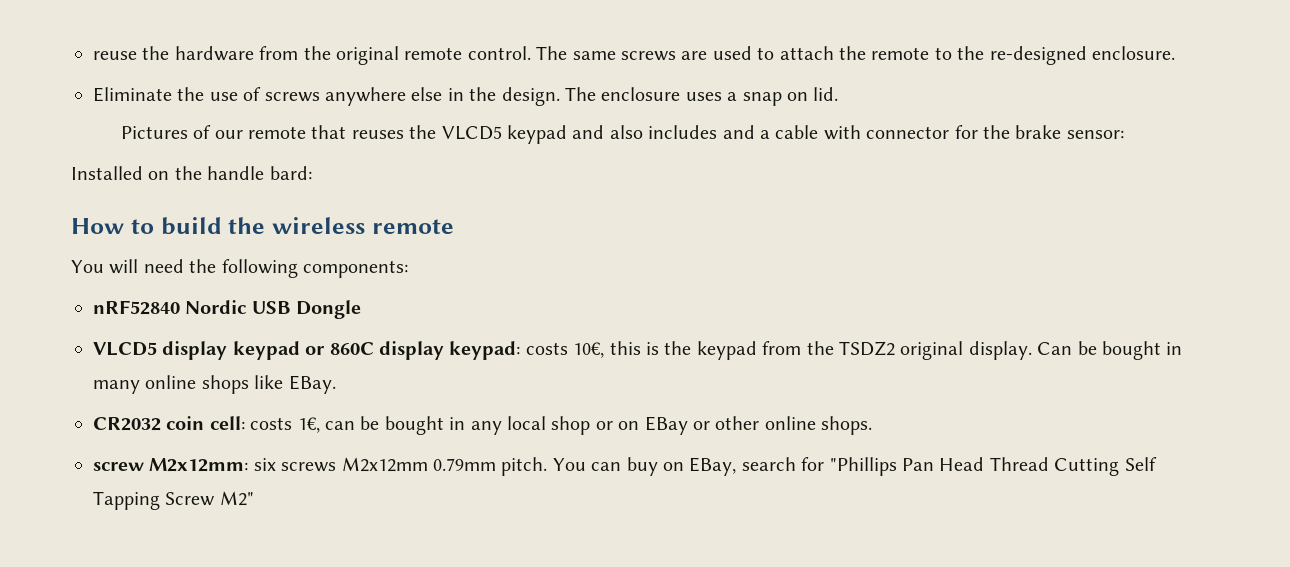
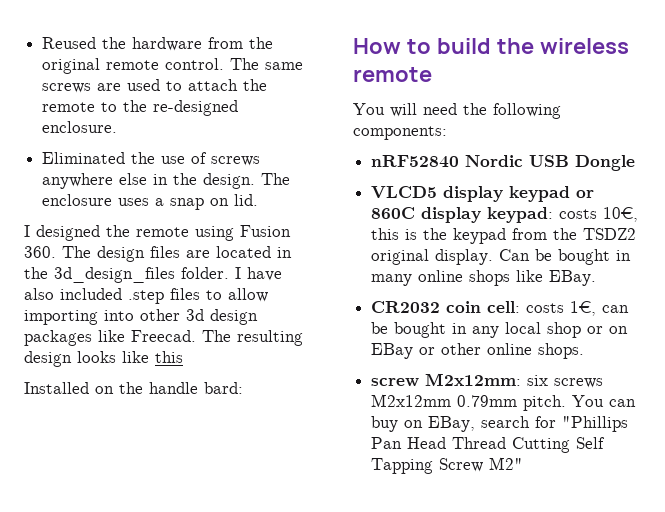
- reuse the hardware from the original remote control.
+ Reused the hardware from the original remote control.
- Eliminate the use of screws anywhere else in the design.
+ Eliminated the use of screws anywhere else in the design.
- Pictures of our remote that reuses the VLCD5 keypad and also includes and a cable with connector for the brake sensor:
+ I designed the remote using Fusion 360. The design files are located in the 3d_design_files folder. I have also included .step files to allow importing into other 3d design packages like Freecad. The resulting design looks like this

